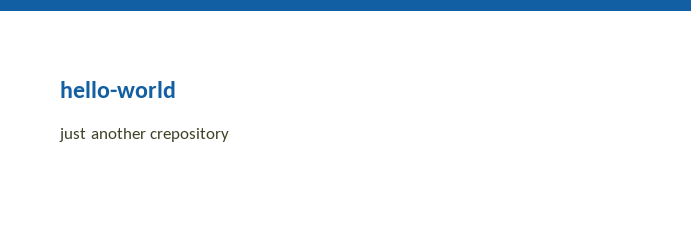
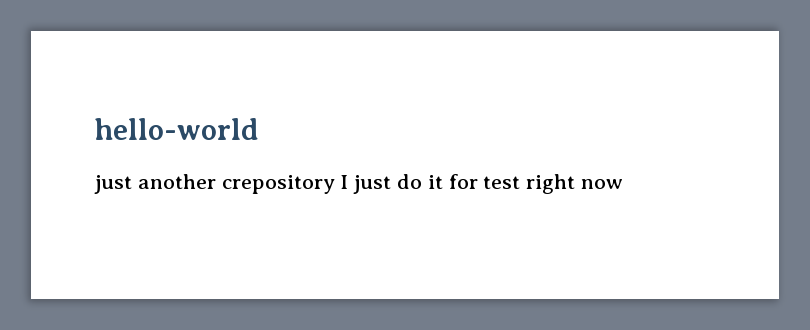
- just another crepository
+ just another crepository I just do it for test right now

